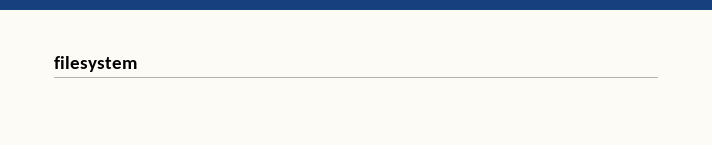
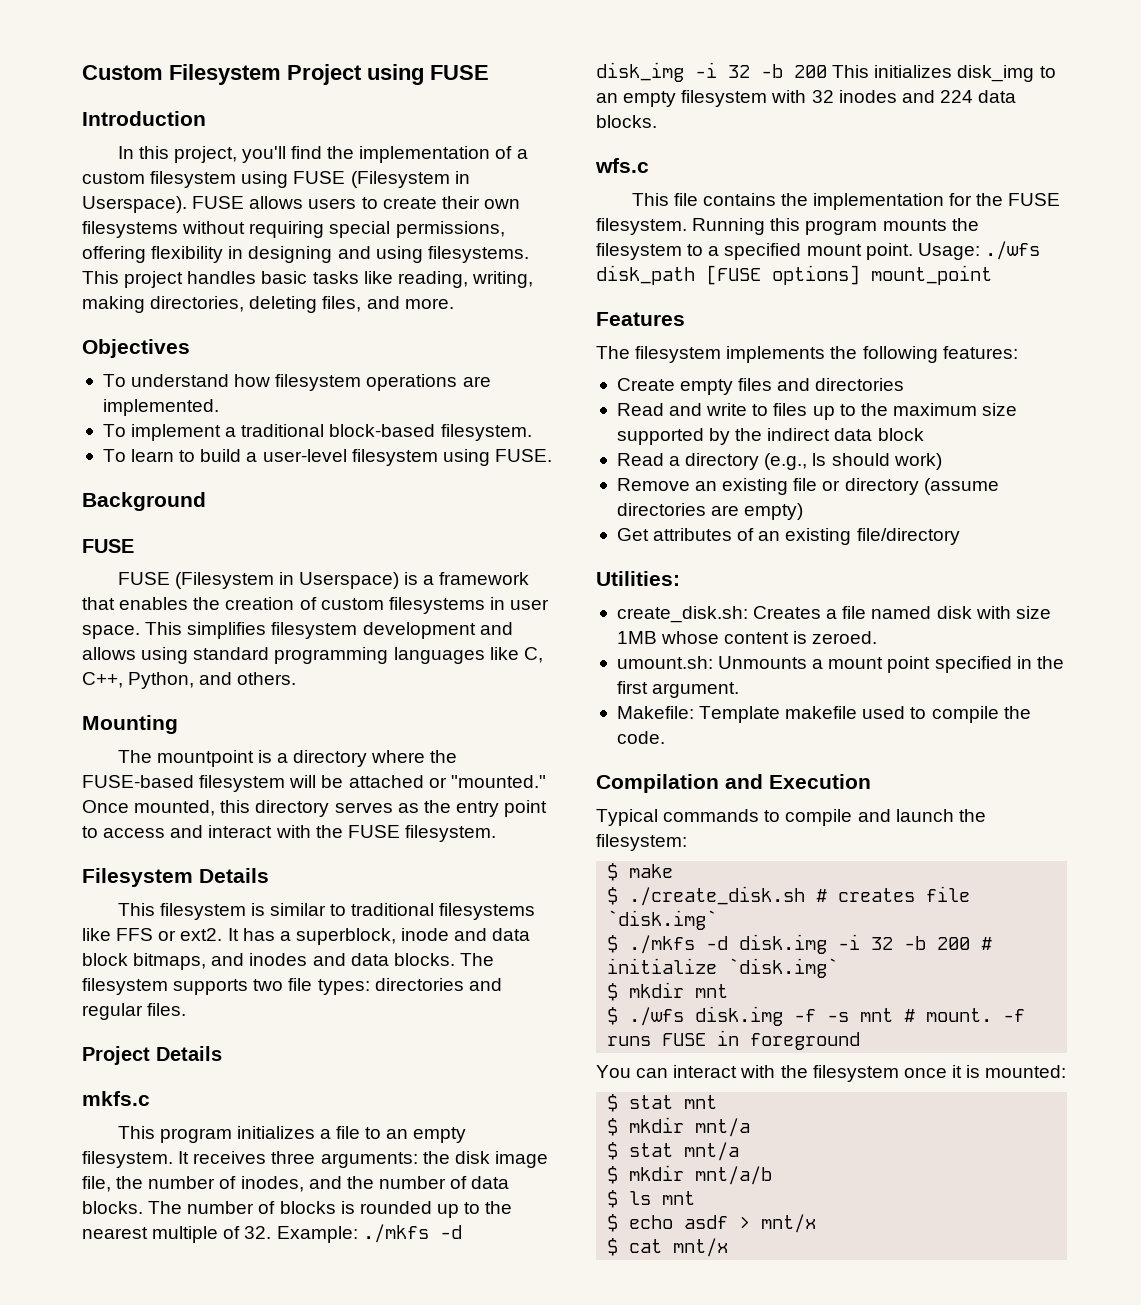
- filesystem
+ Custom Filesystem Project using FUSE
+ Introduction
+ In this project, you'll find the implementation of a custom filesystem using FUSE (Filesystem in Userspace). FUSE allows users to create their own filesystems without requiring special permissions, offering flexibility in designing and using filesystems. This project handles basic tasks like reading, writing, making directories, deleting files, and more.
+ Objectives
+ To understand how filesystem operations are implemented.
+ To implement a traditional block-based filesystem.
+ To learn to build a user-level filesystem using FUSE.
+ Background
+ FUSE
+ FUSE (Filesystem in Userspace) is a framework that enables the creation of custom filesystems in user space. This simplifies filesystem development and allows using standard programming languages like C, C++, Python, and others.
+ Mounting
+ The mountpoint is a directory where the FUSE-based filesystem will be attached or "mounted." Once mounted, this directory serves as the entry point to access and interact with the FUSE filesystem.
+ Filesystem Details
+ This filesystem is similar to traditional filesystems like FFS or ext2. It has a superblock, inode and data block bitmaps, and inodes and data blocks. The filesystem supports two file types: directories and regular files.
+ Project Details
+ mkfs.c
+ This program initializes a file to an empty filesystem. It receives three arguments: the disk image file, the number of inodes, and the number of data blocks. The number of blocks is rounded up to the nearest multiple of 32. Example: ./mkfs -d disk_img -i 32 -b 200 This initializes disk_img to an empty filesystem with 32 inodes and 224 data blocks.
+ wfs.c
+ This file contains the implementation for the FUSE filesystem. Running this program mounts the filesystem to a specified mount point. Usage: ./wfs disk_path [FUSE options] mount_point
+ Features
+ The filesystem implements the following features:
+ Create empty files and directories
+ Read and write to files up to the maximum size supported by the indirect data block
+ Read a directory (e.g., ls should work)
+ Remove an existing file or directory (assume directories are empty)
+ Get attributes of an existing file/directory
+ Utilities:
+ create_disk.sh: Creates a file named disk with size 1MB whose content is zeroed.
+ umount.sh: Unmounts a mount point specified in the first argument.
+ Makefile: Template makefile used to compile the code.
+ Compilation and Execution
+ Typical commands to compile and launch the filesystem:
+ $ make
+ $ ./create_disk.sh # creates file `disk.img`
+ $ ./mkfs -d disk.img -i 32 -b 200 # initialize `disk.img`
+ $ mkdir mnt
+ $ ./wfs disk.img -f -s mnt # mount. -f runs FUSE in foreground
+ You can interact with the filesystem once it is mounted:
+ $ stat mnt
+ $ mkdir mnt/a
+ $ stat mnt/a
+ $ mkdir mnt/a/b
+ $ ls mnt
+ $ echo asdf > mnt/x
+ $ cat mnt/x

